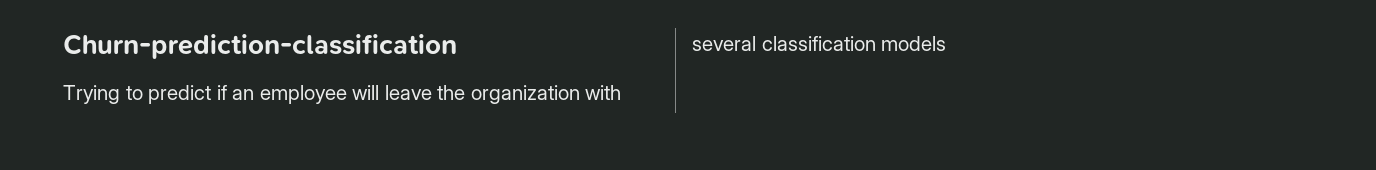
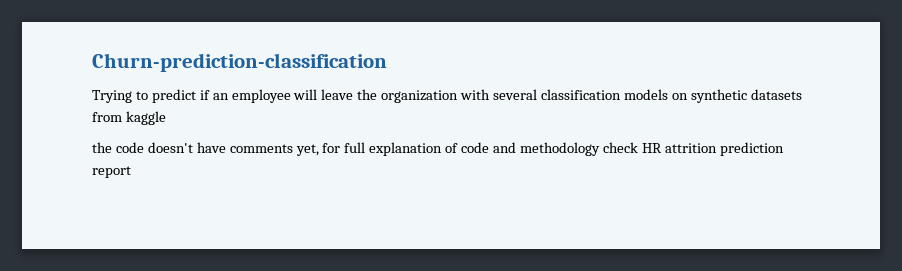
- Trying to predict if an employee will leave the organization with several classification models
+ Trying to predict if an employee will leave the organization with several classification models on synthetic datasets from kaggle
+ the code doesn't have comments yet, for full explanation of code and methodology check HR attrition prediction report

